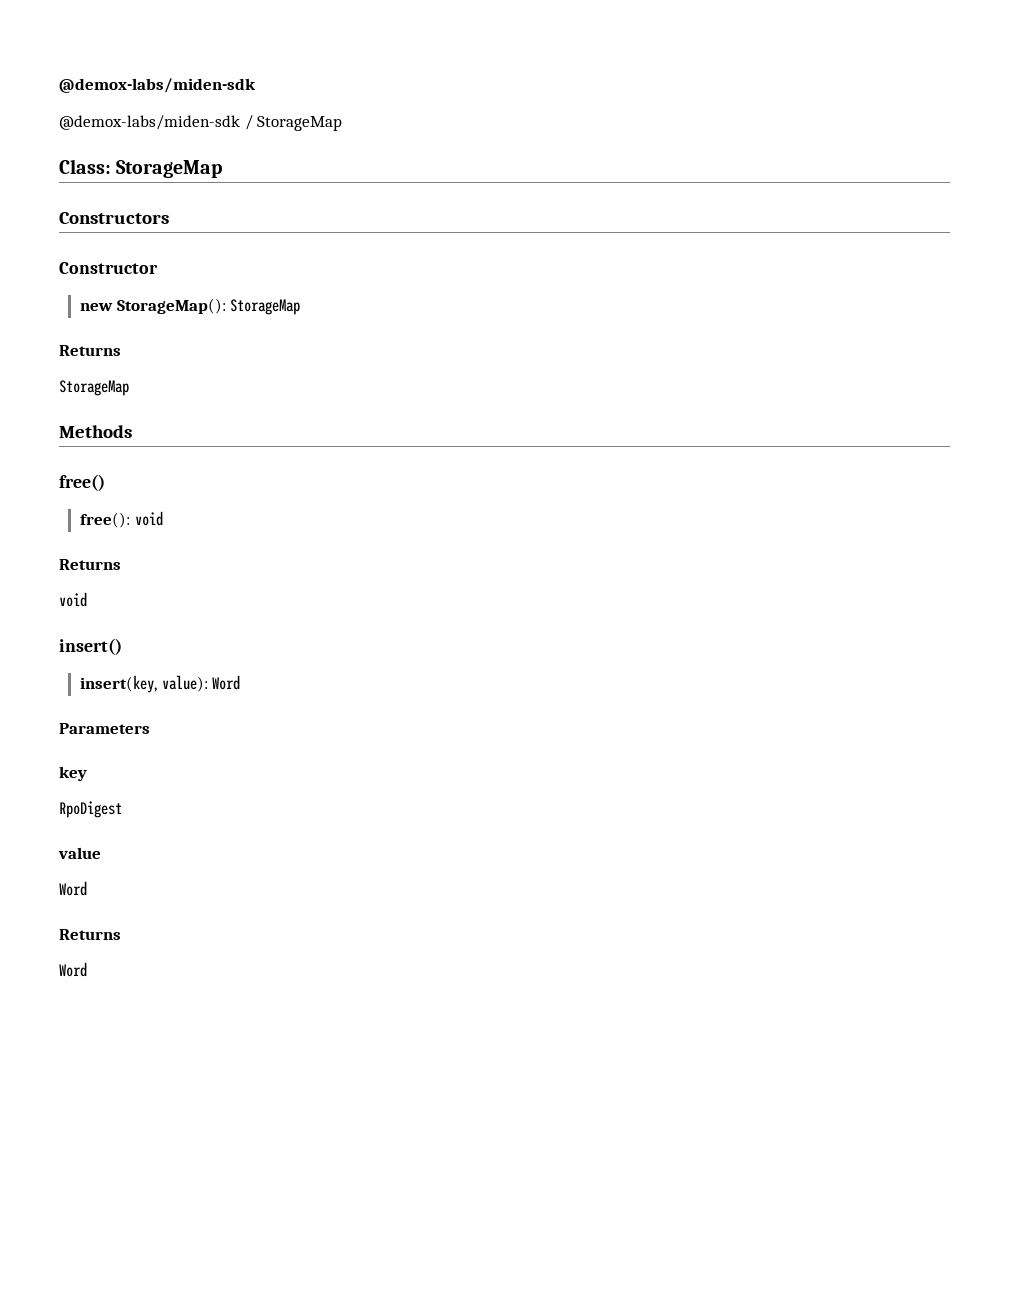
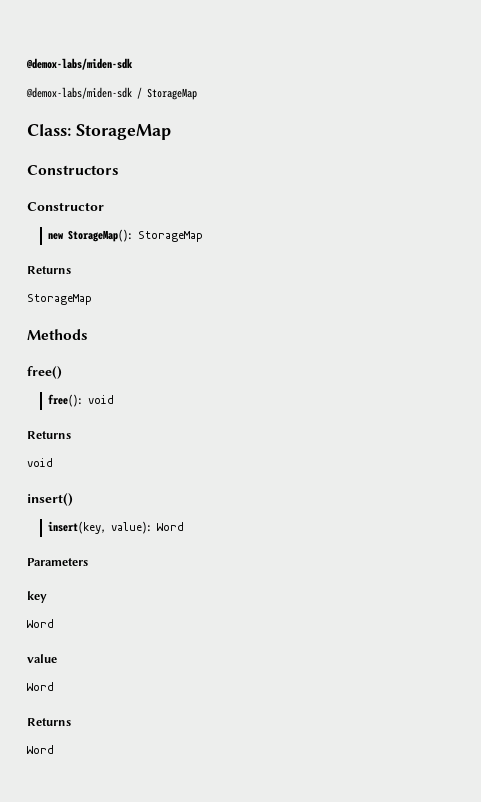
  key
- RpoDigest
+ Word

